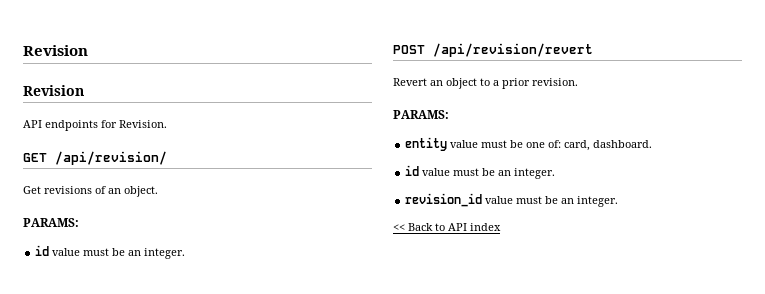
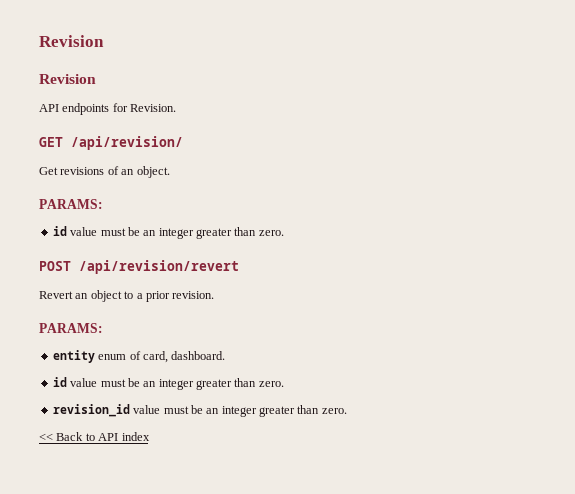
  Get revisions of an object.
  PARAMS:
- id value must be an integer.
+ id value must be an integer greater than zero.
- entity value must be one of: card, dashboard.
- id value must be an integer.
+ entity enum of card, dashboard.
+ id value must be an integer greater than zero.
- revision_id value must be an integer.
+ revision_id value must be an integer greater than zero.

